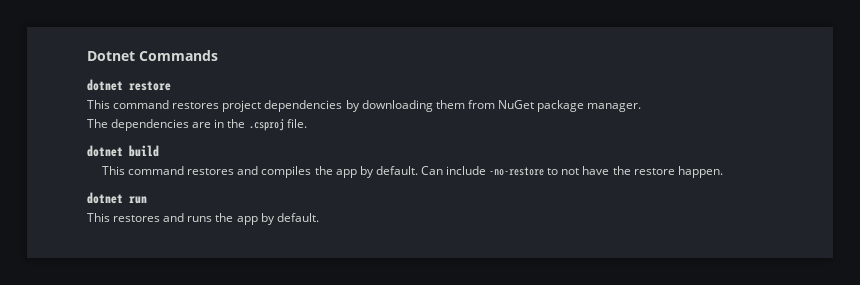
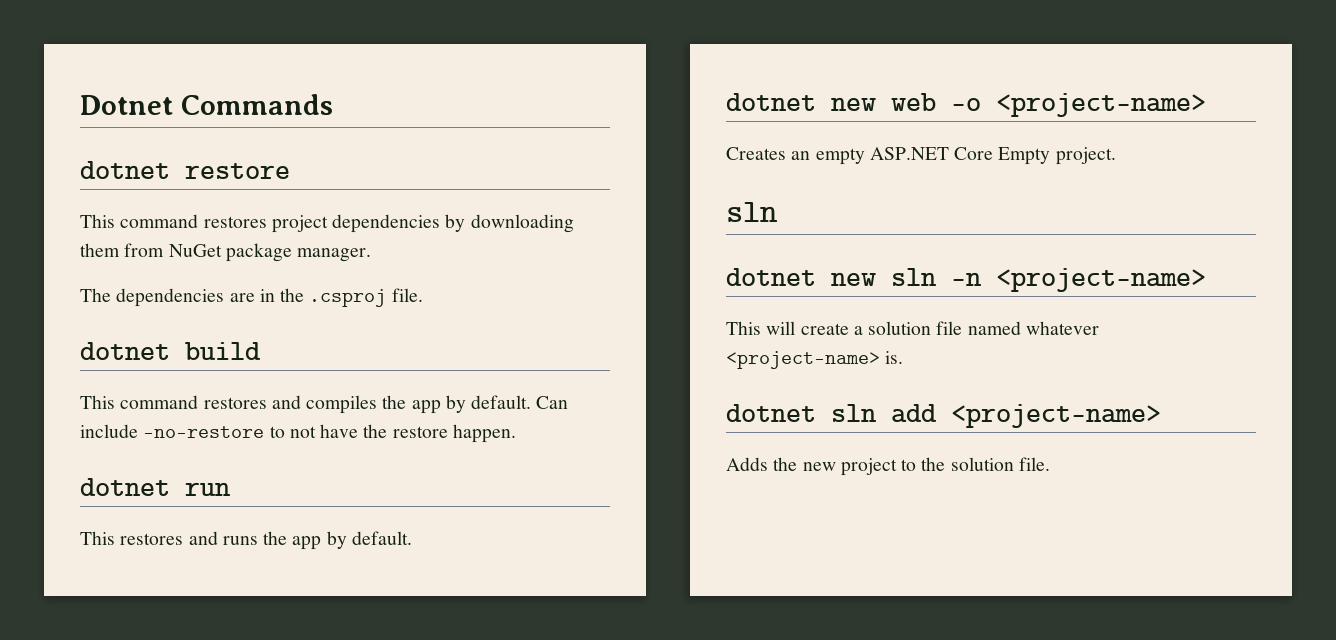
+ dotnet new web -o <project-name>
+ Creates an empty ASP.NET Core Empty project.
+ sln
+ dotnet new sln -n <project-name>
+ This will create a solution file named whatever <project-name> is.
+ dotnet sln add <project-name>
+ Adds the new project to the solution file.

